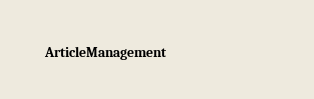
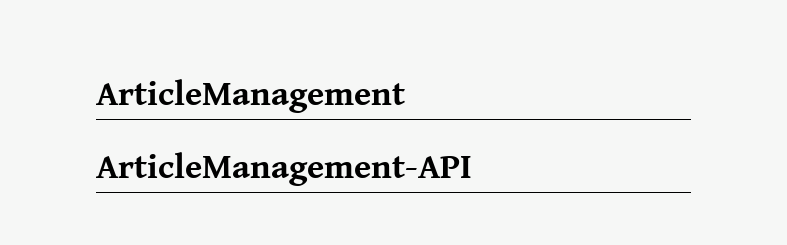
+ ArticleManagement-API

